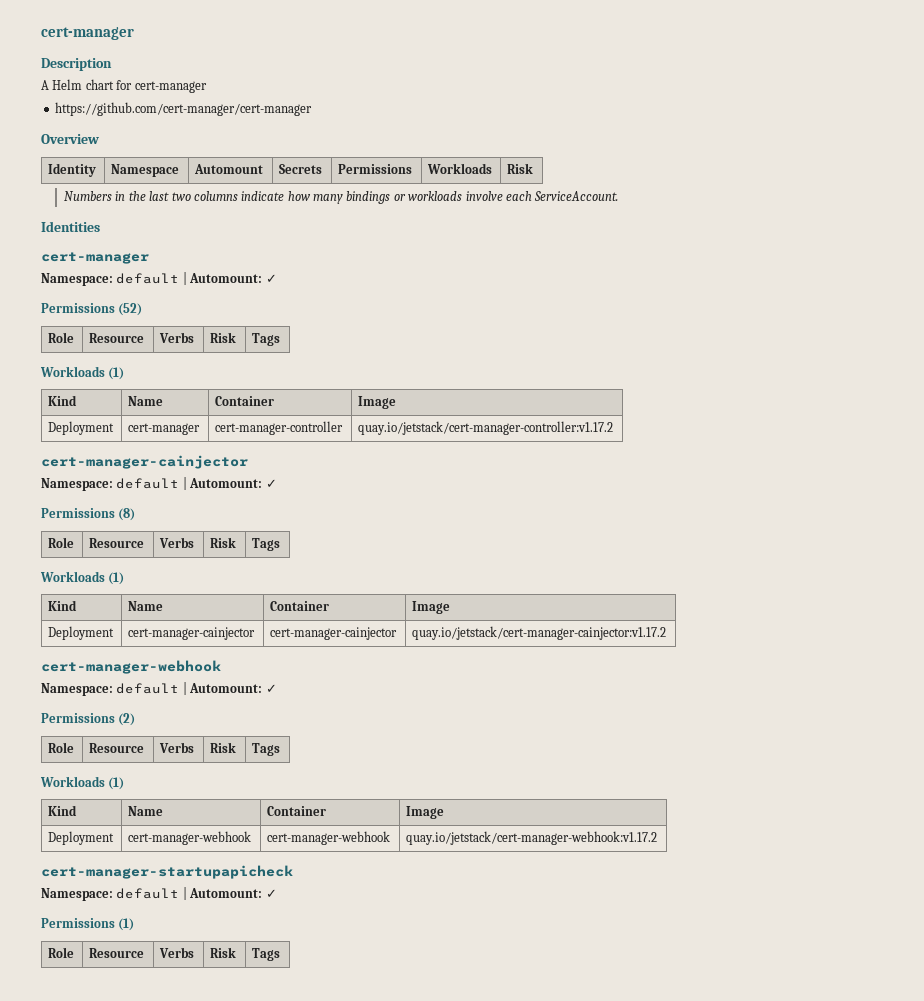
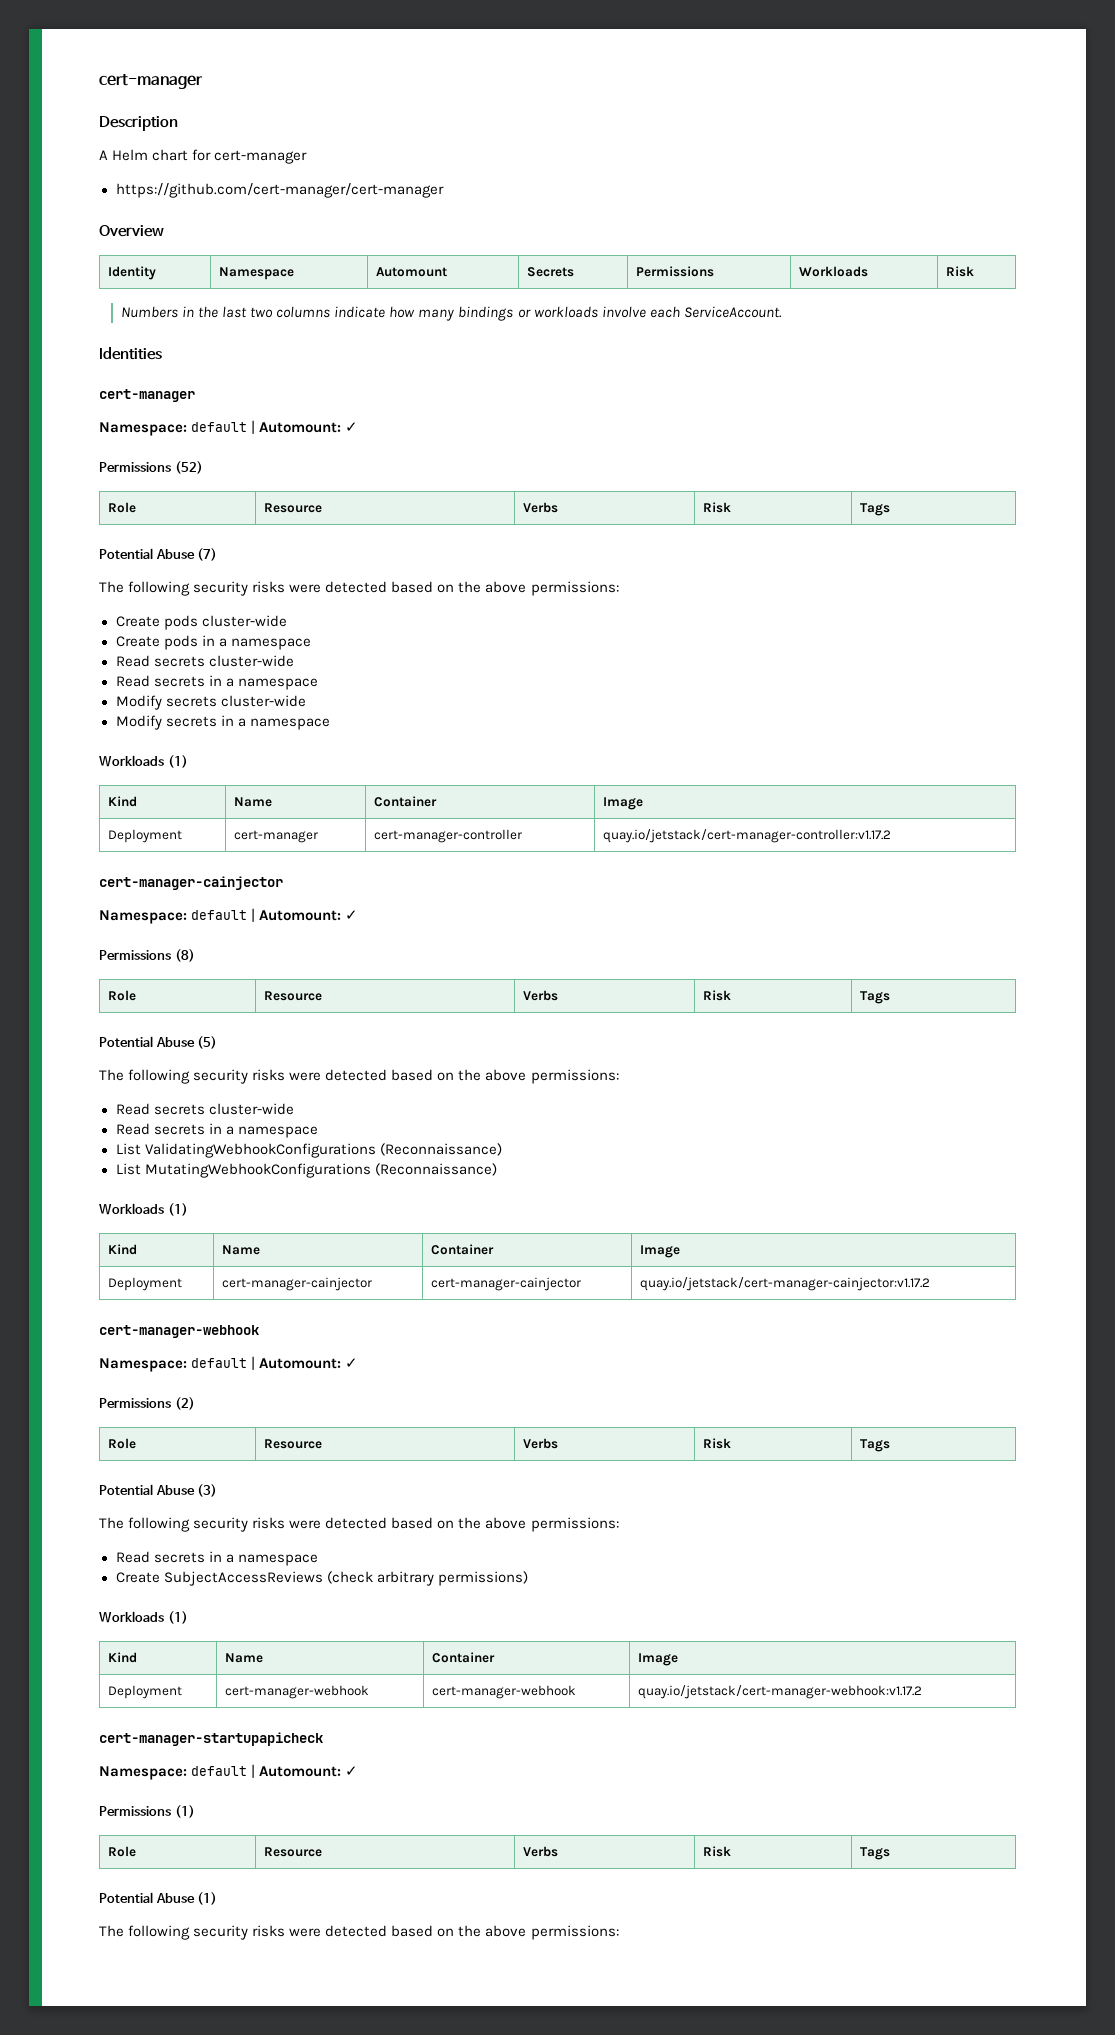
+ Potential Abuse (7)
+ The following security risks were detected based on the above permissions:
+ Create pods cluster-wide
+ Create pods in a namespace
+ Read secrets cluster-wide
+ Read secrets in a namespace
+ Modify secrets cluster-wide
+ Modify secrets in a namespace
+ Potential Abuse (5)
+ The following security risks were detected based on the above permissions:
+ Read secrets cluster-wide
+ Read secrets in a namespace
+ List ValidatingWebhookConfigurations (Reconnaissance)
+ List MutatingWebhookConfigurations (Reconnaissance)
+ Potential Abuse (3)
+ The following security risks were detected based on the above permissions:
+ Read secrets in a namespace
+ Create SubjectAccessReviews (check arbitrary permissions)
+ Potential Abuse (1)
+ The following security risks were detected based on the above permissions:

